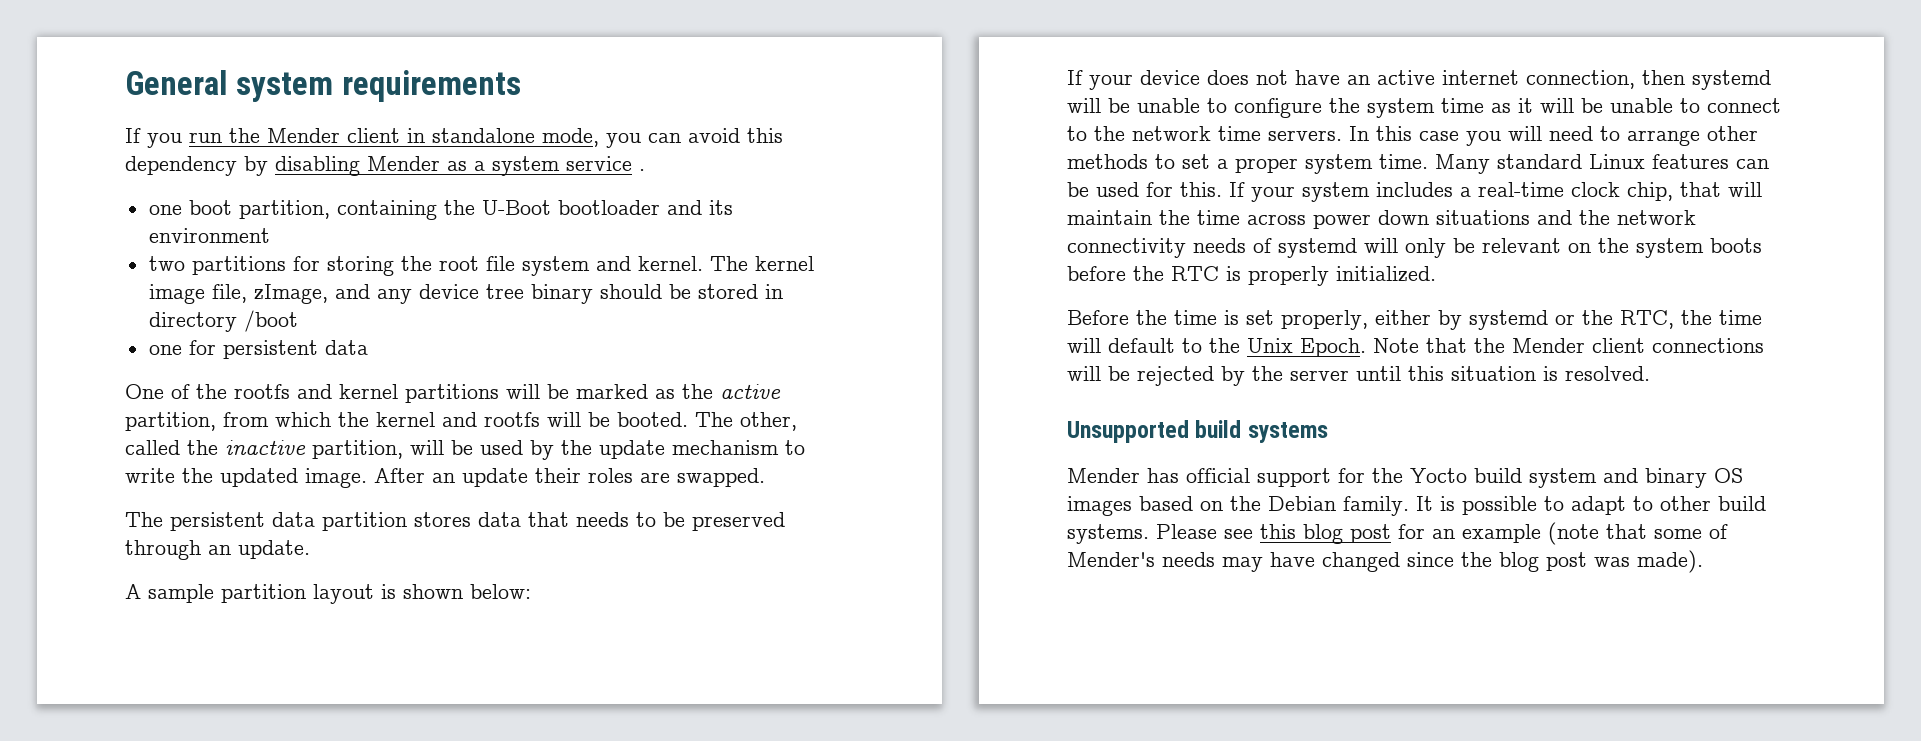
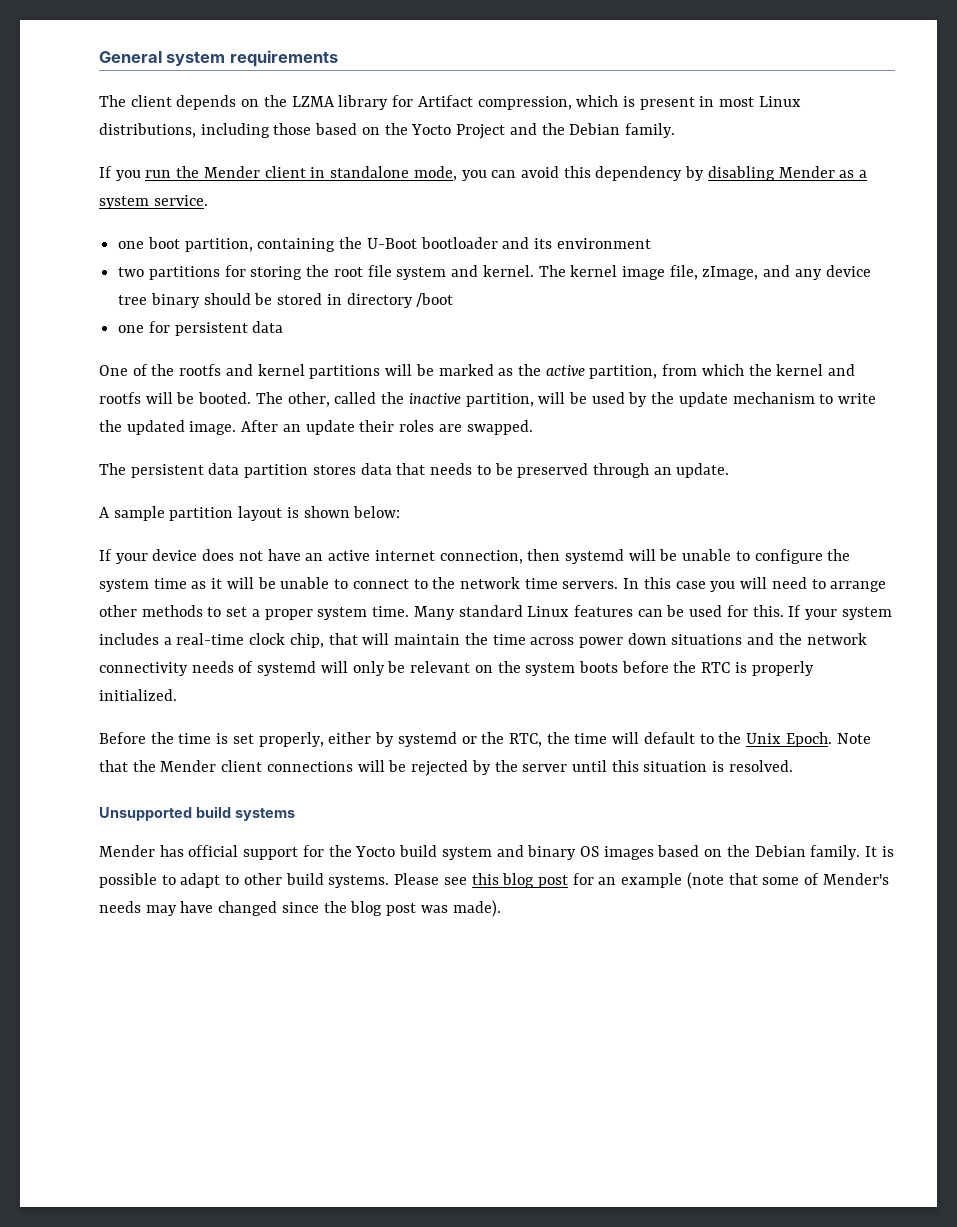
+ The client depends on the LZMA library for Artifact compression, which is present in most Linux distributions, including those based on the Yocto Project and the Debian family.
- If you run the Mender client in standalone mode, you can avoid this dependency by disabling Mender as a system service .
+ If you run the Mender client in standalone mode, you can avoid this dependency by disabling Mender as a system service.

